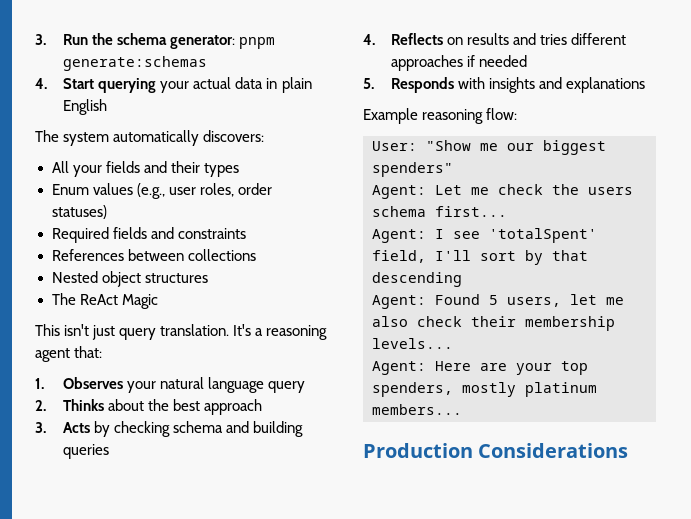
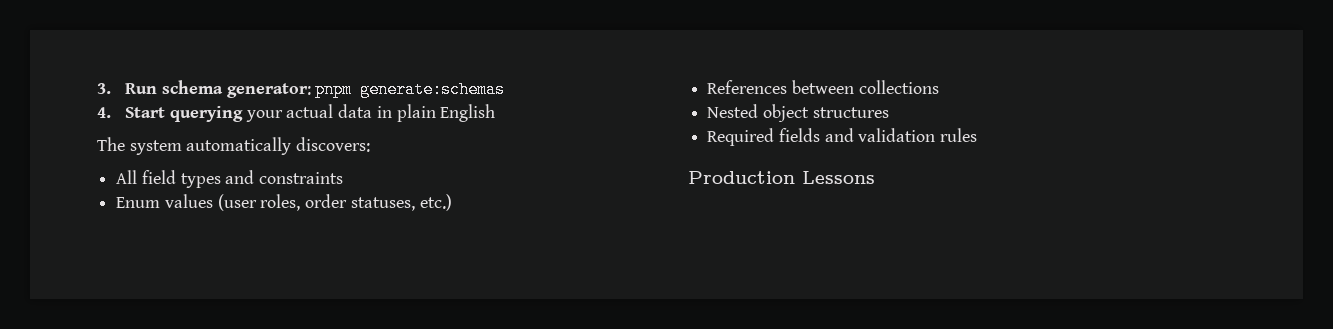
- 3. Run the schema generator: pnpm generate:schemas
+ 3. Run schema generator: pnpm generate:schemas
- All your fields and their types
- Enum values (e.g., user roles, order statuses)
- Required fields and constraints
+ All field types and constraints
+ Enum values (user roles, order statuses, etc.)
- The ReAct Magic
- This isn't just query translation. It's a reasoning agent that:
- 1. Observes your natural language query
- 2. Thinks about the best approach
- 3. Acts by checking schema and building queries
- 4. Reflects on results and tries different approaches if needed
- 5. Responds with insights and explanations
- Example reasoning flow:
- User: "Show me our biggest spenders"
- Agent: Let me check the users schema first...
- Agent: I see 'totalSpent' field, I'll sort by that descending
- Agent: Found 5 users, let me also check their membership levels...
- Agent: Here are your top spenders, mostly platinum members...
+ Required fields and validation rules
- Production Considerations
+ Production Lessons

